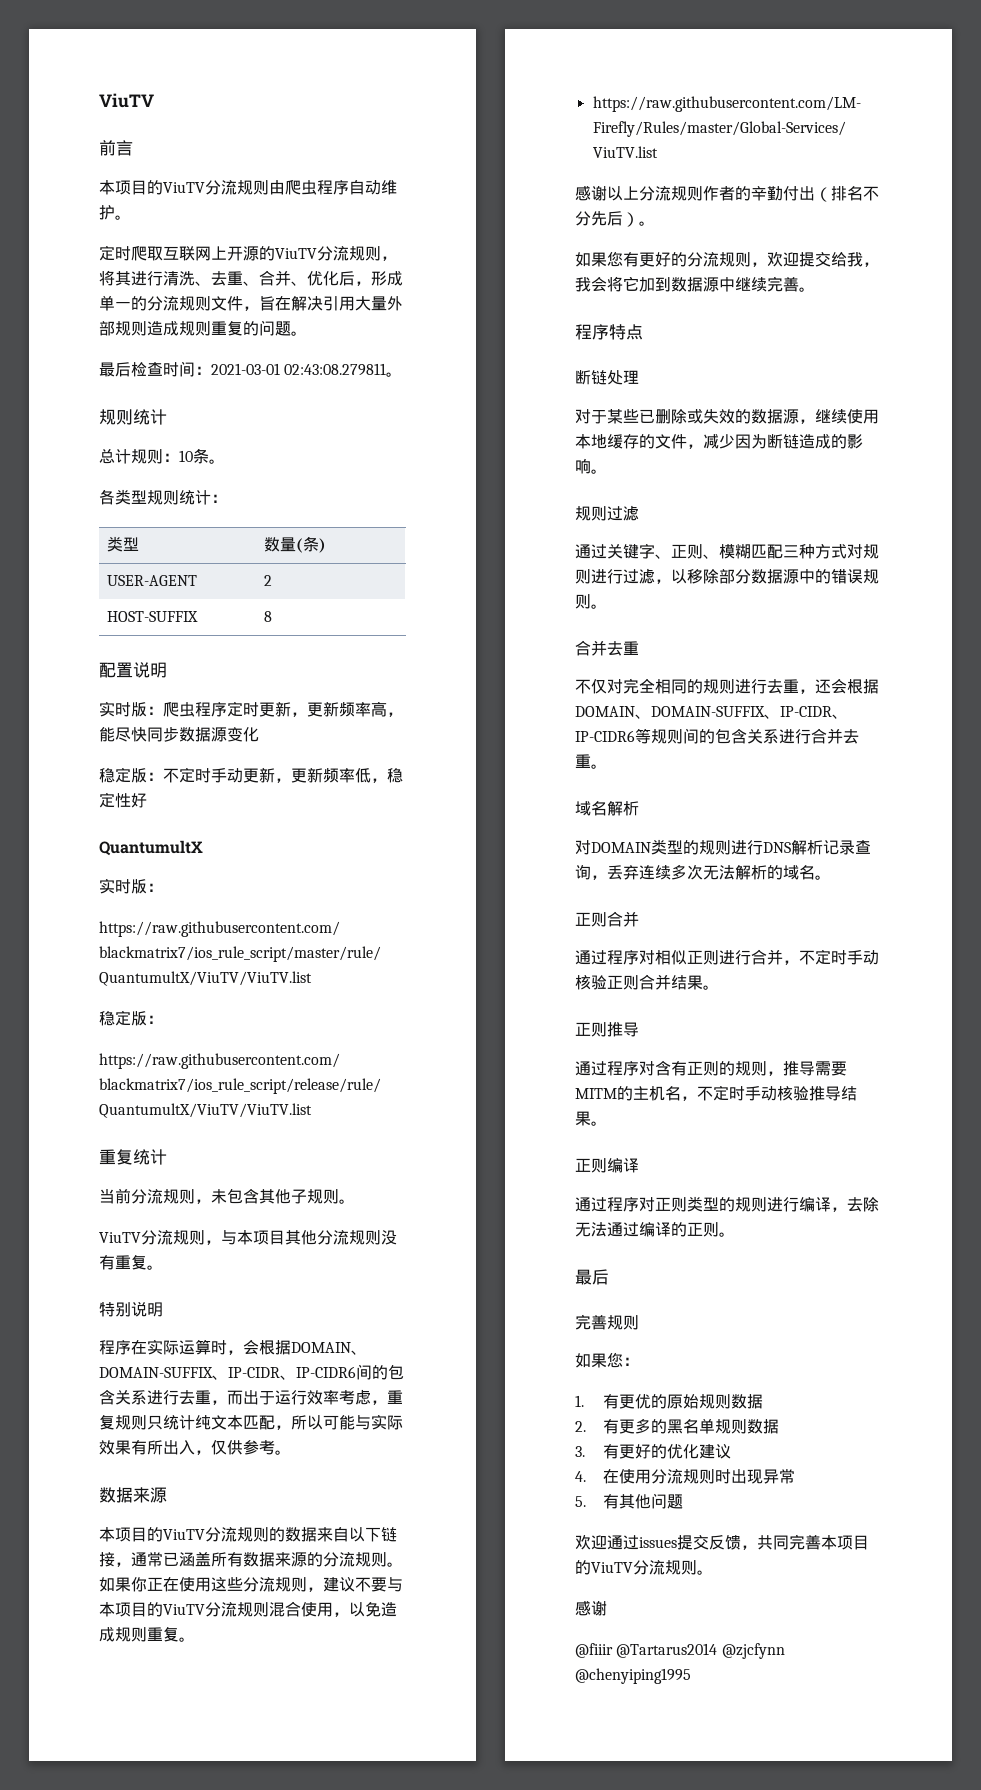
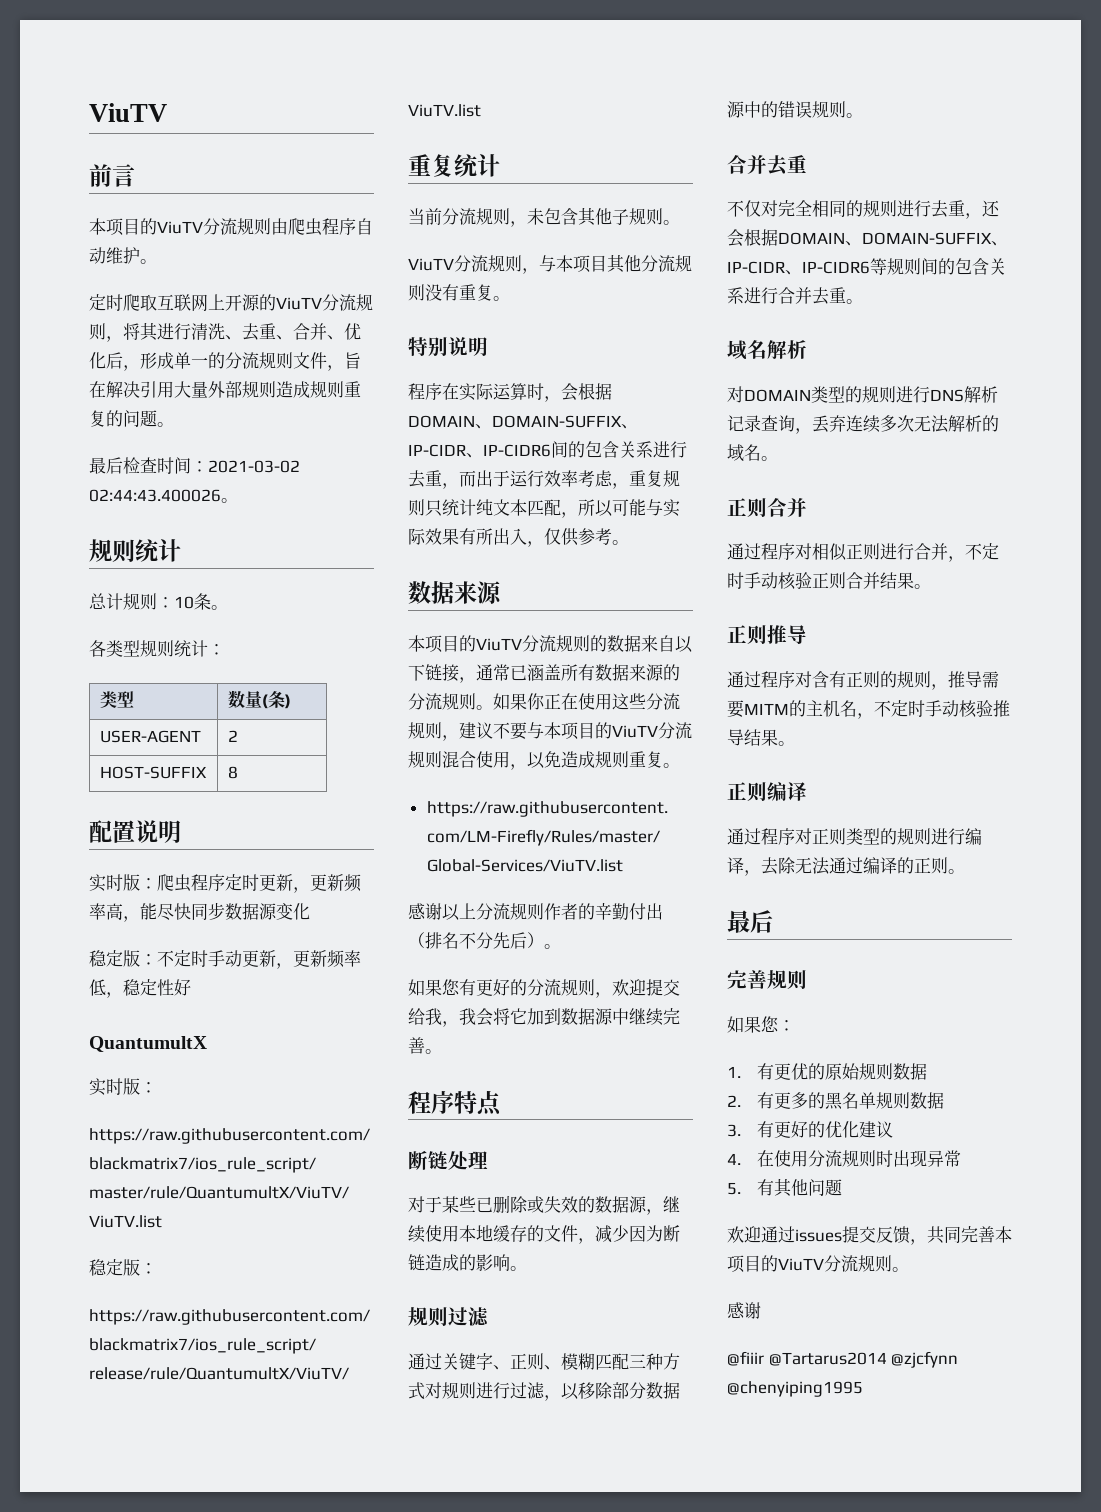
- 最后检查时间：2021-03-01 02:43:08.279811。
+ 最后检查时间：2021-03-02 02:44:43.400026。

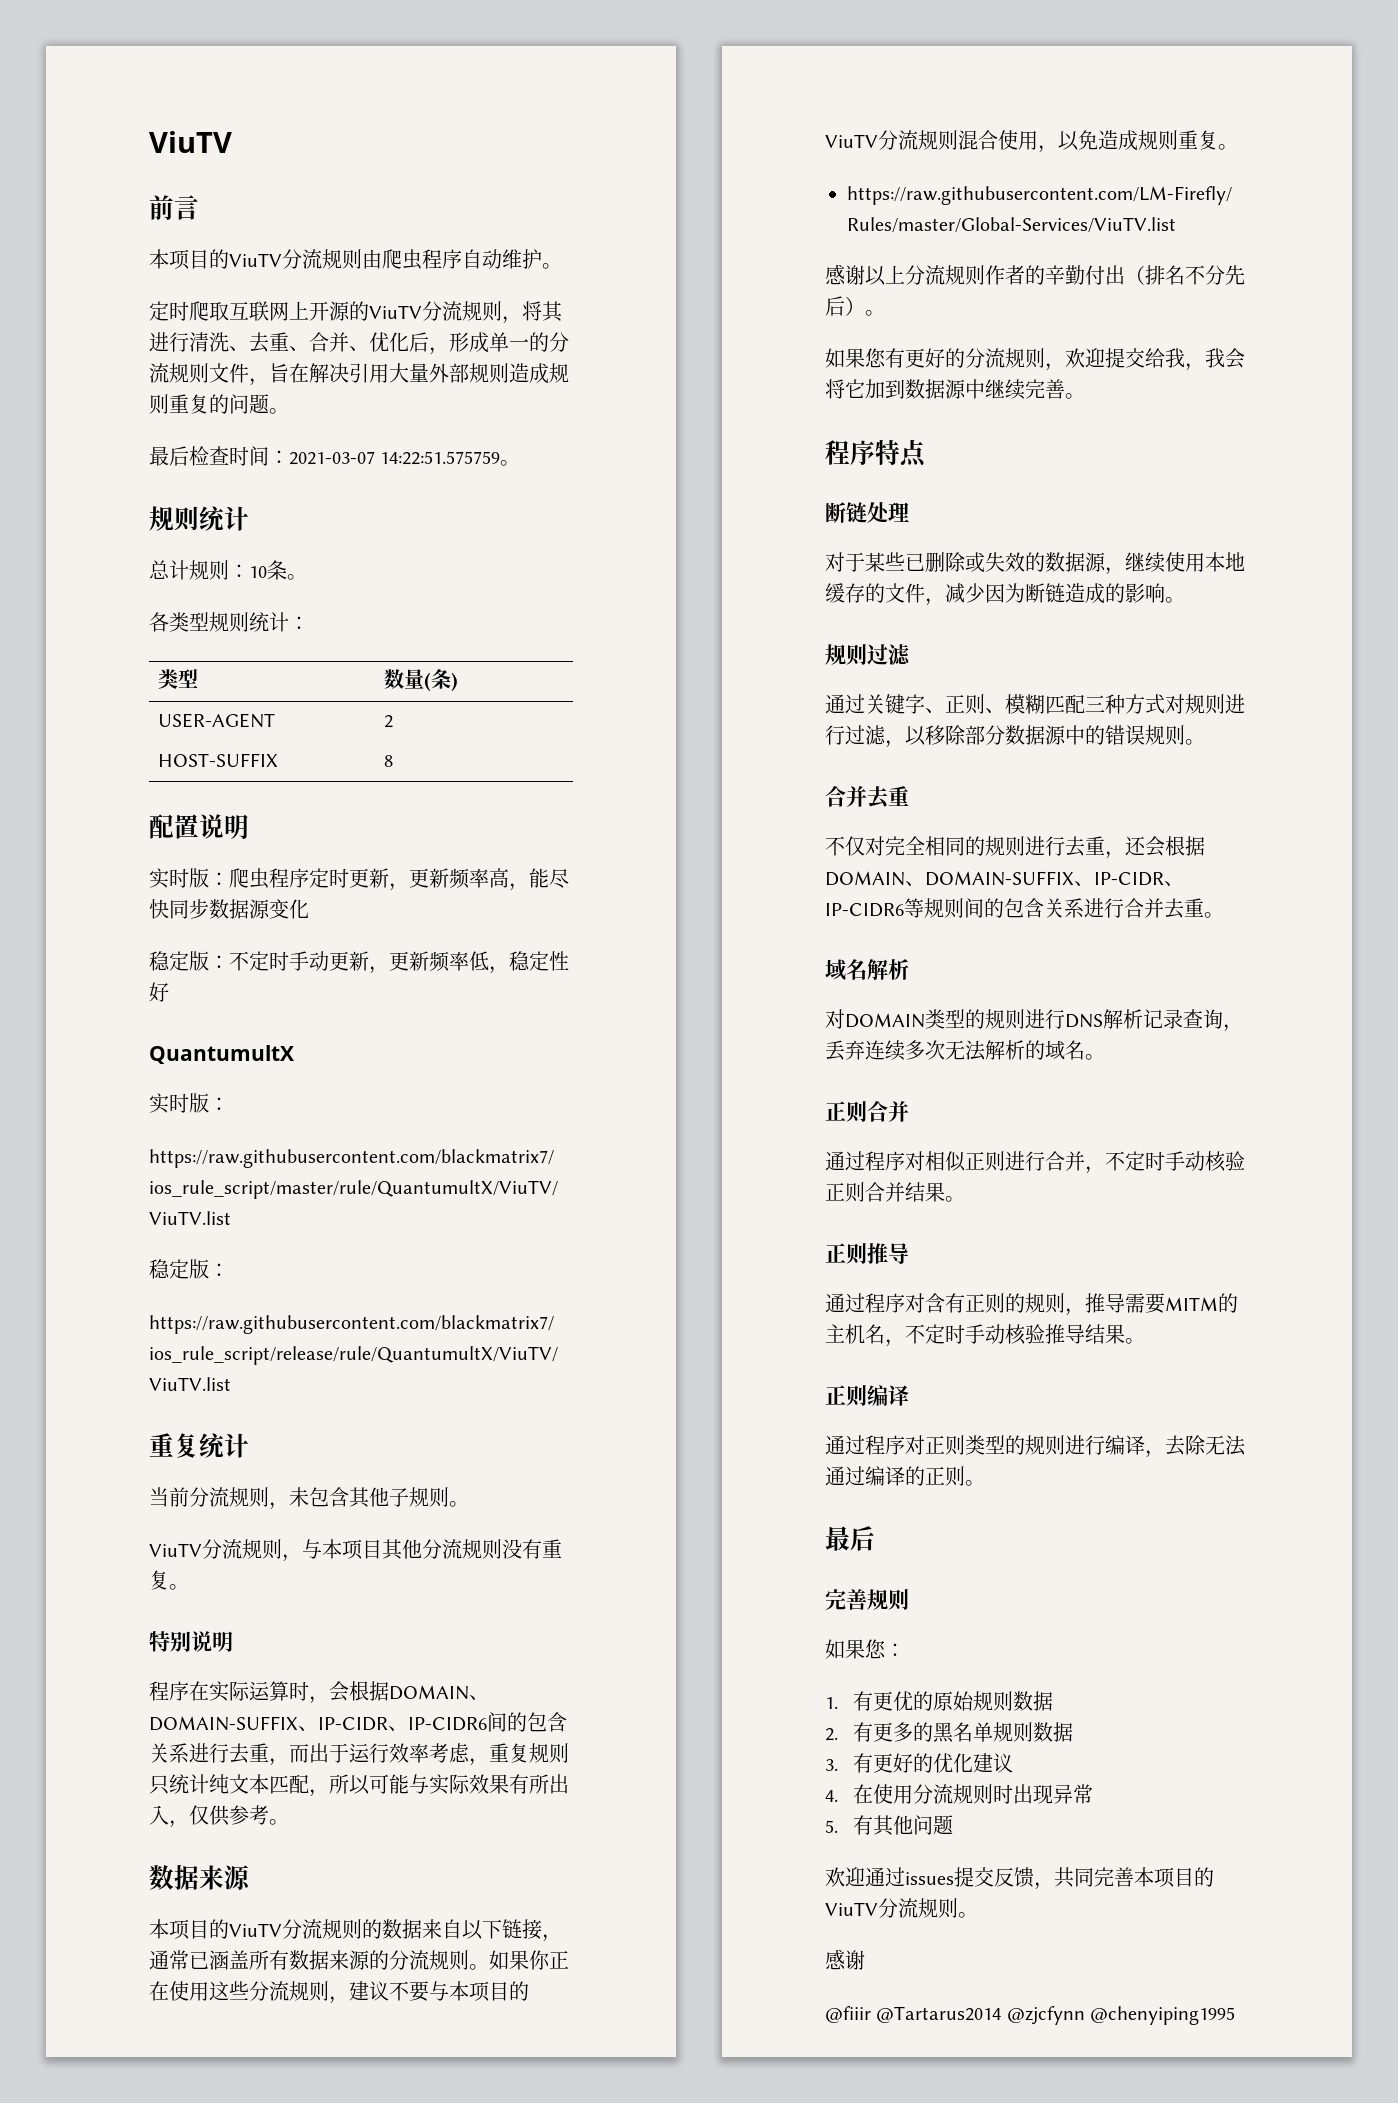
- 最后检查时间：2021-03-02 02:44:43.400026。
+ 最后检查时间：2021-03-07 14:22:51.575759。

